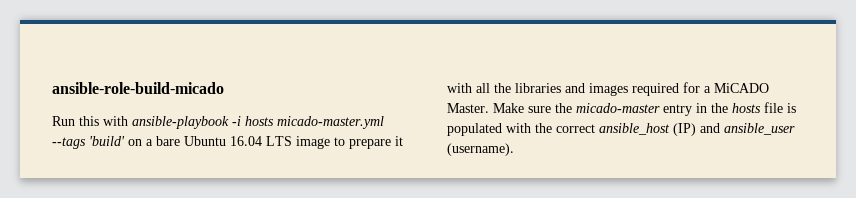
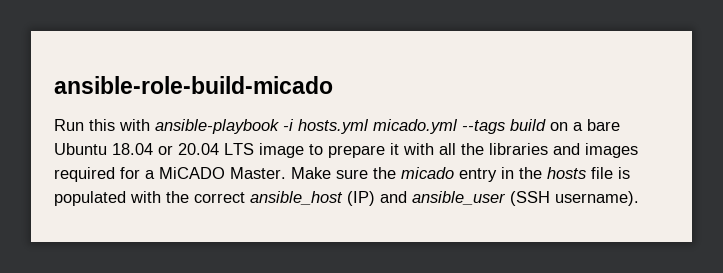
- Run this with ansible-playbook -i hosts micado-master.yml --tags 'build' on a bare Ubuntu 16.04 LTS image to prepare it with all the libraries and images required for a MiCADO Master.
+ Run this with ansible-playbook -i hosts.yml micado.yml --tags build on a bare Ubuntu 18.04 or 20.04 LTS image to prepare it with all the libraries and images required for a MiCADO Master.
- Make sure the micado-master entry in the hosts file is populated with the correct ansible_host (IP) and ansible_user (username).
+ Make sure the micado entry in the hosts file is populated with the correct ansible_host (IP) and ansible_user (SSH username).

